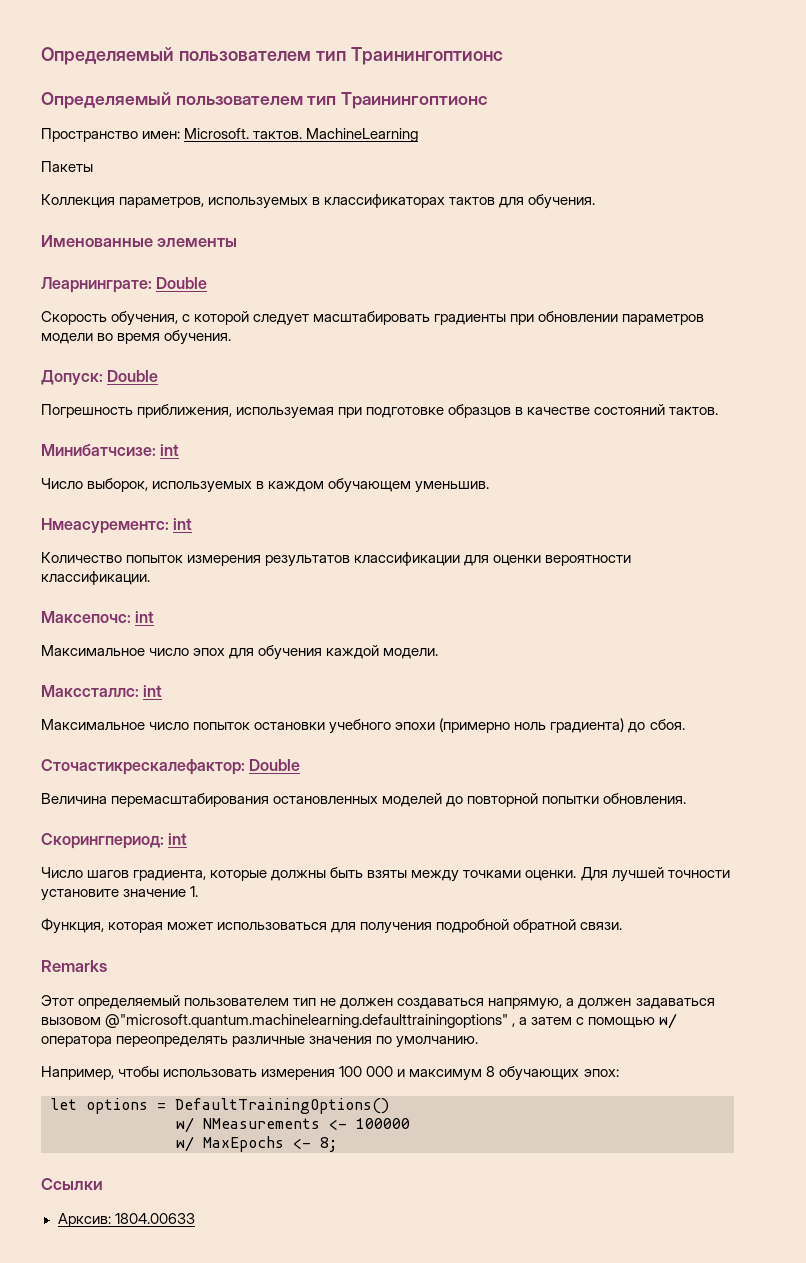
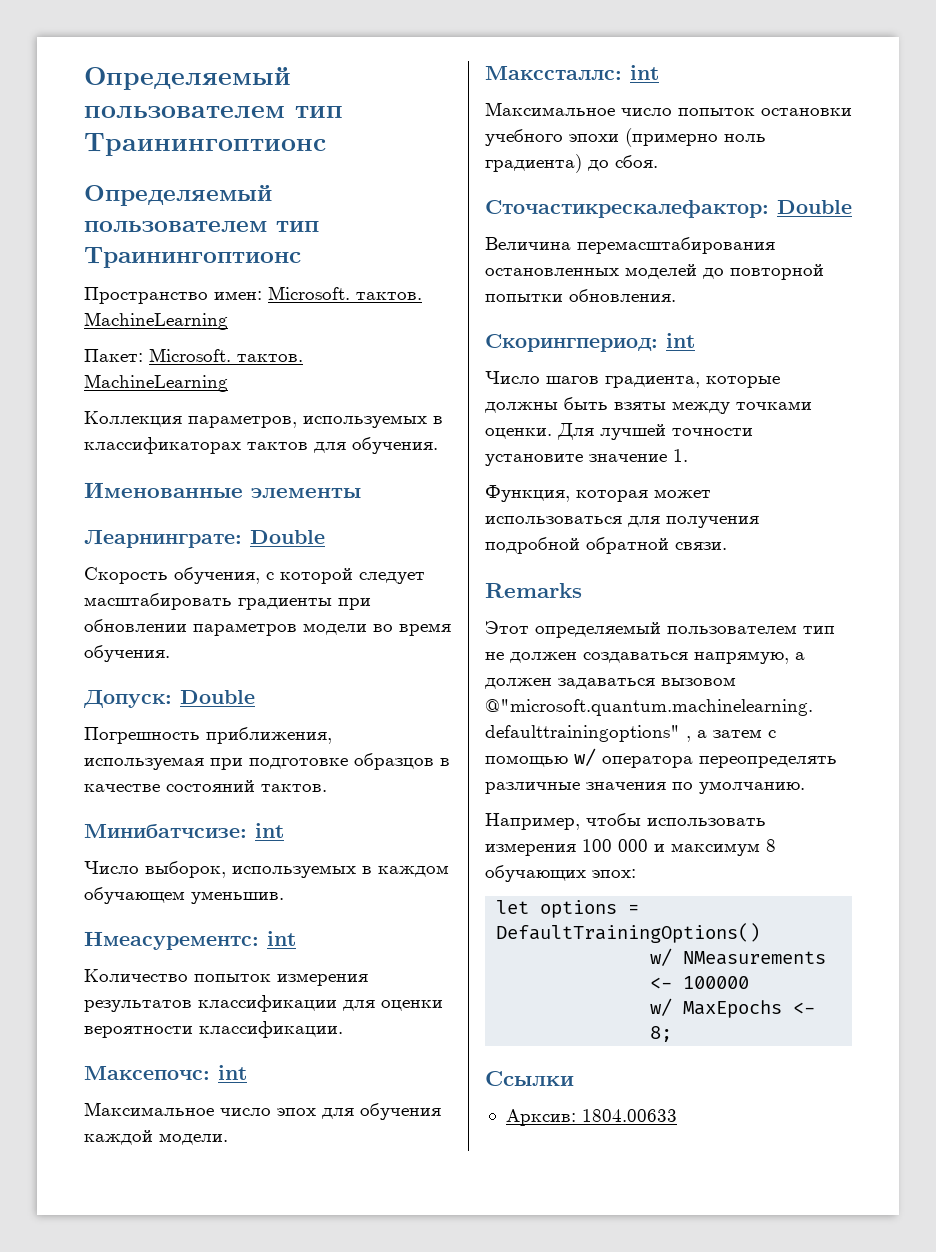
- Пакеты
+ Пакет: Microsoft. тактов. MachineLearning

